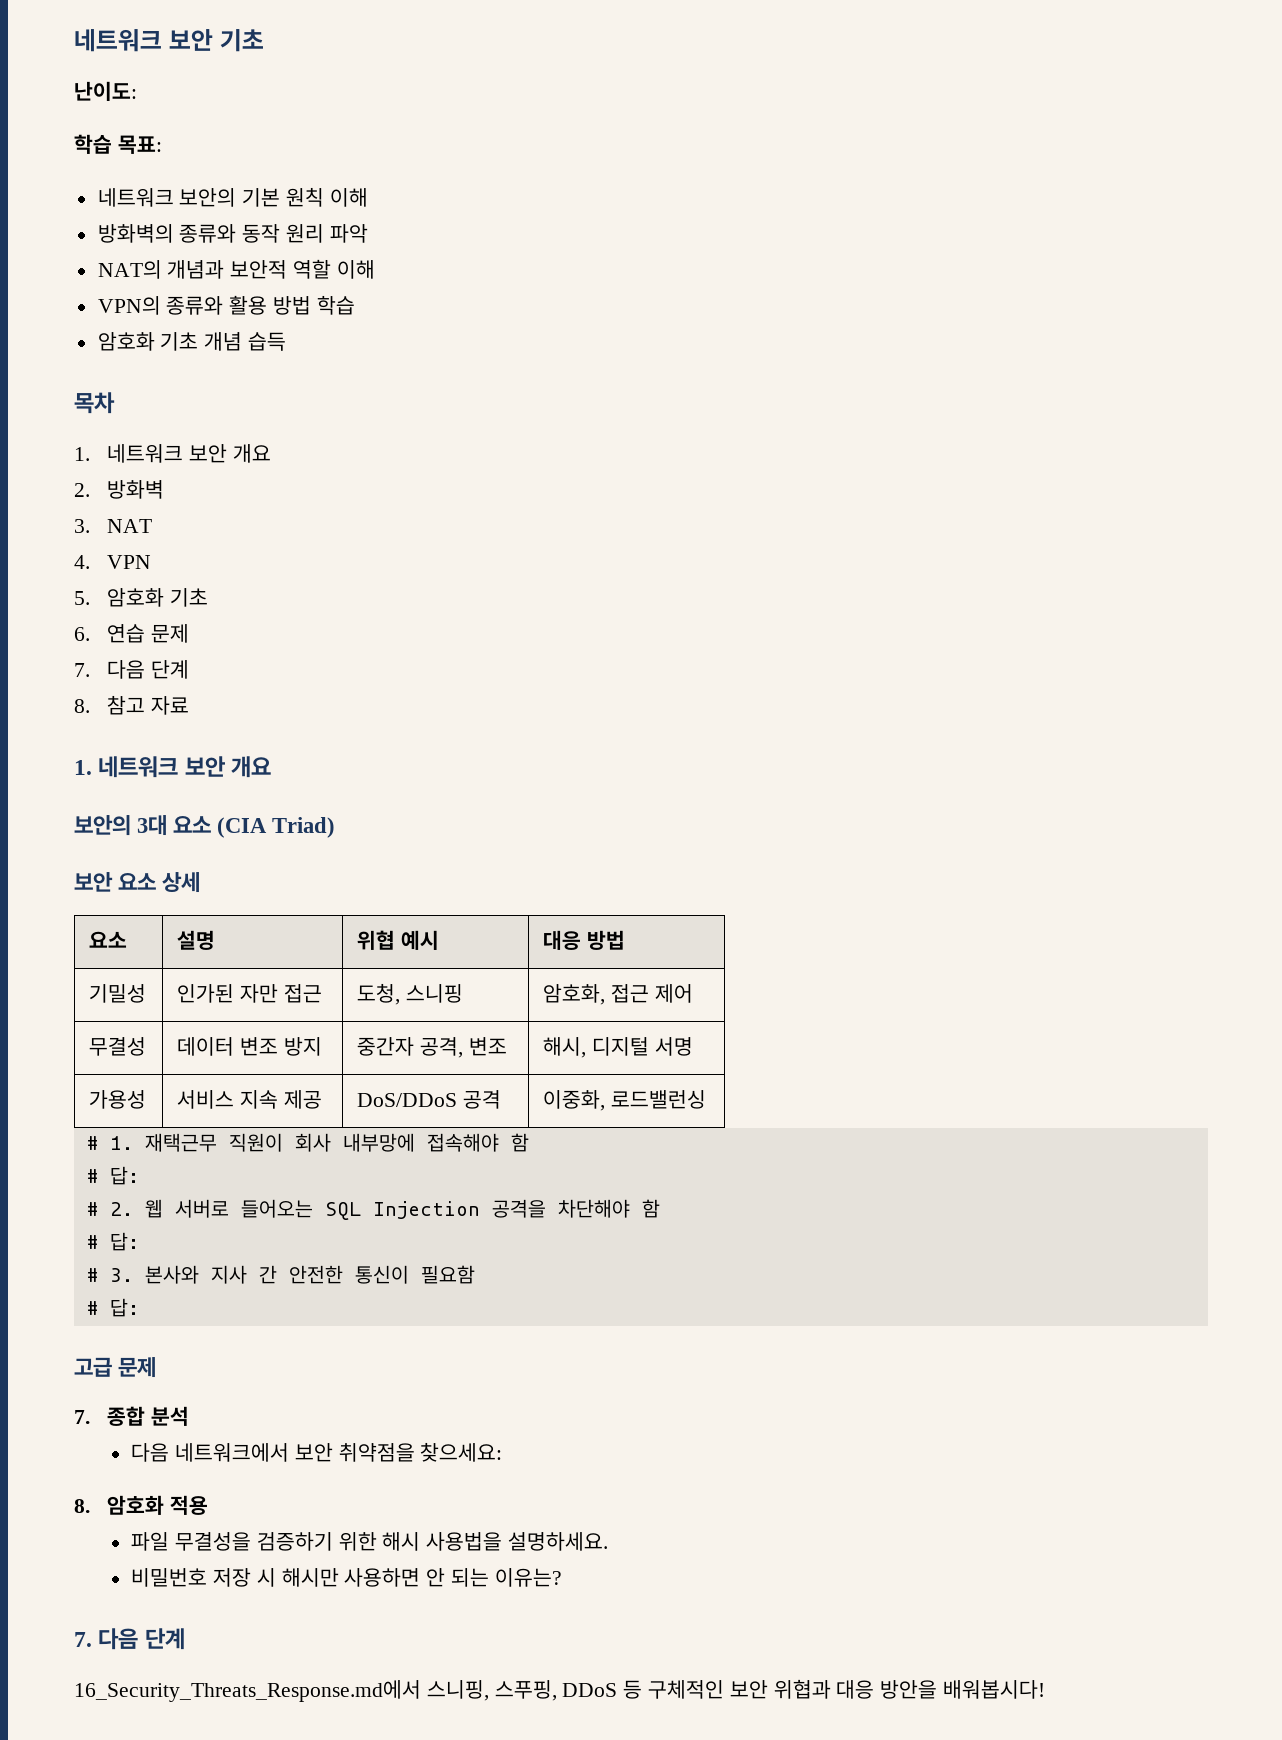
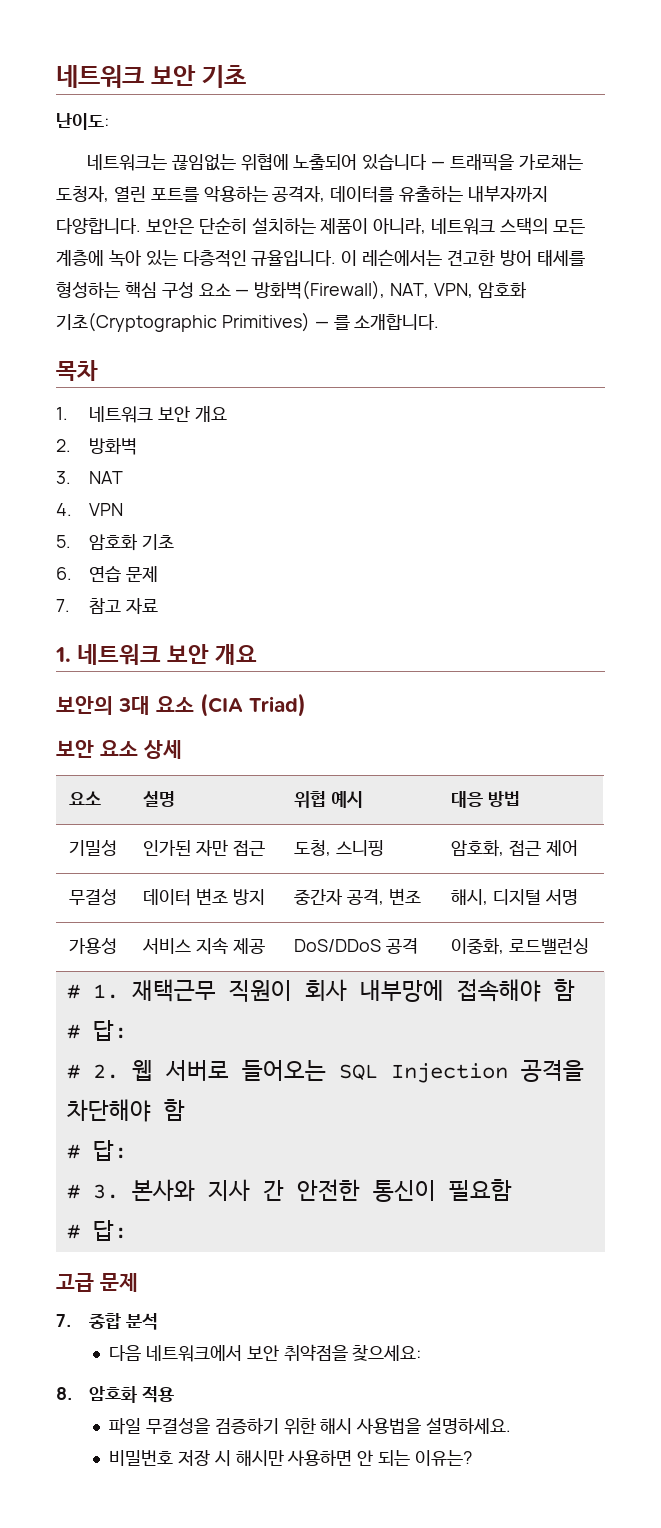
- 학습 목표:
- 네트워크 보안의 기본 원칙 이해
- 방화벽의 종류와 동작 원리 파악
- NAT의 개념과 보안적 역할 이해
- VPN의 종류와 활용 방법 학습
- 암호화 기초 개념 습득
+ 네트워크는 끊임없는 위협에 노출되어 있습니다 — 트래픽을 가로채는 도청자, 열린 포트를 악용하는 공격자, 데이터를 유출하는 내부자까지 다양합니다. 보안은 단순히 설치하는 제품이 아니라, 네트워크 스택의 모든 계층에 녹아 있는 다층적인 규율입니다. 이 레슨에서는 견고한 방어 태세를 형성하는 핵심 구성 요소 — 방화벽(Firewall), NAT, VPN, 암호화 기초(Cryptographic Primitives) — 를 소개합니다.
  6. 연습 문제
- 7. 다음 단계
- 8. 참고 자료
+ 7. 참고 자료
  비밀번호 저장 시 해시만 사용하면 안 되는 이유는?
- 7. 다음 단계
- 16_Security_Threats_Response.md에서 스니핑, 스푸핑, DDoS 등 구체적인 보안 위협과 대응 방안을 배워봅시다!

